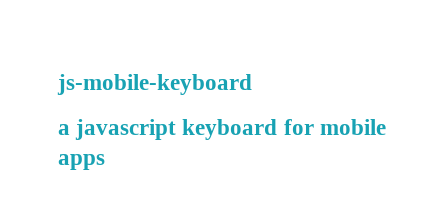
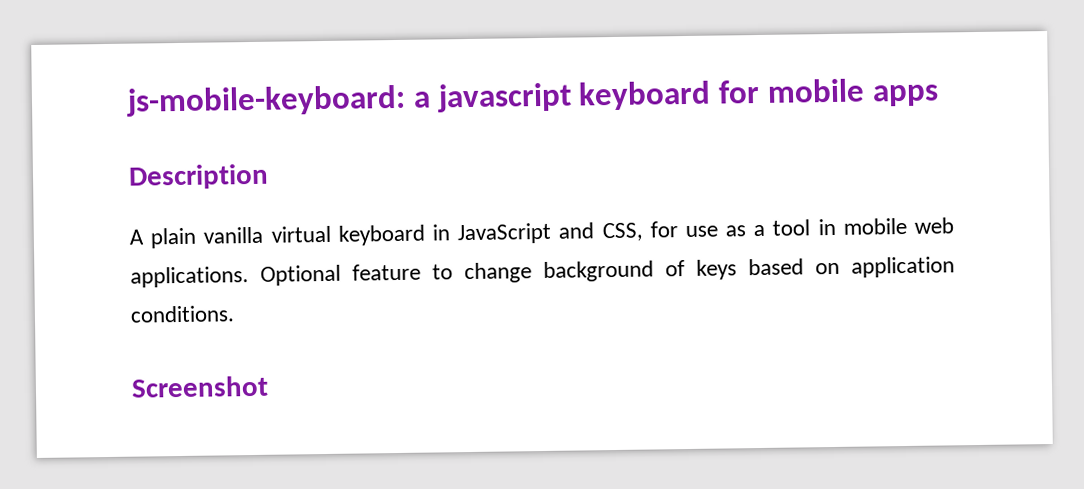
- js-mobile-keyboard
- a javascript keyboard for mobile apps
+ js-mobile-keyboard: a javascript keyboard for mobile apps
+ Description
+ A plain vanilla virtual keyboard in JavaScript and CSS, for use as a tool in mobile web applications. Optional feature to change background of keys based on application conditions.
+ Screenshot

